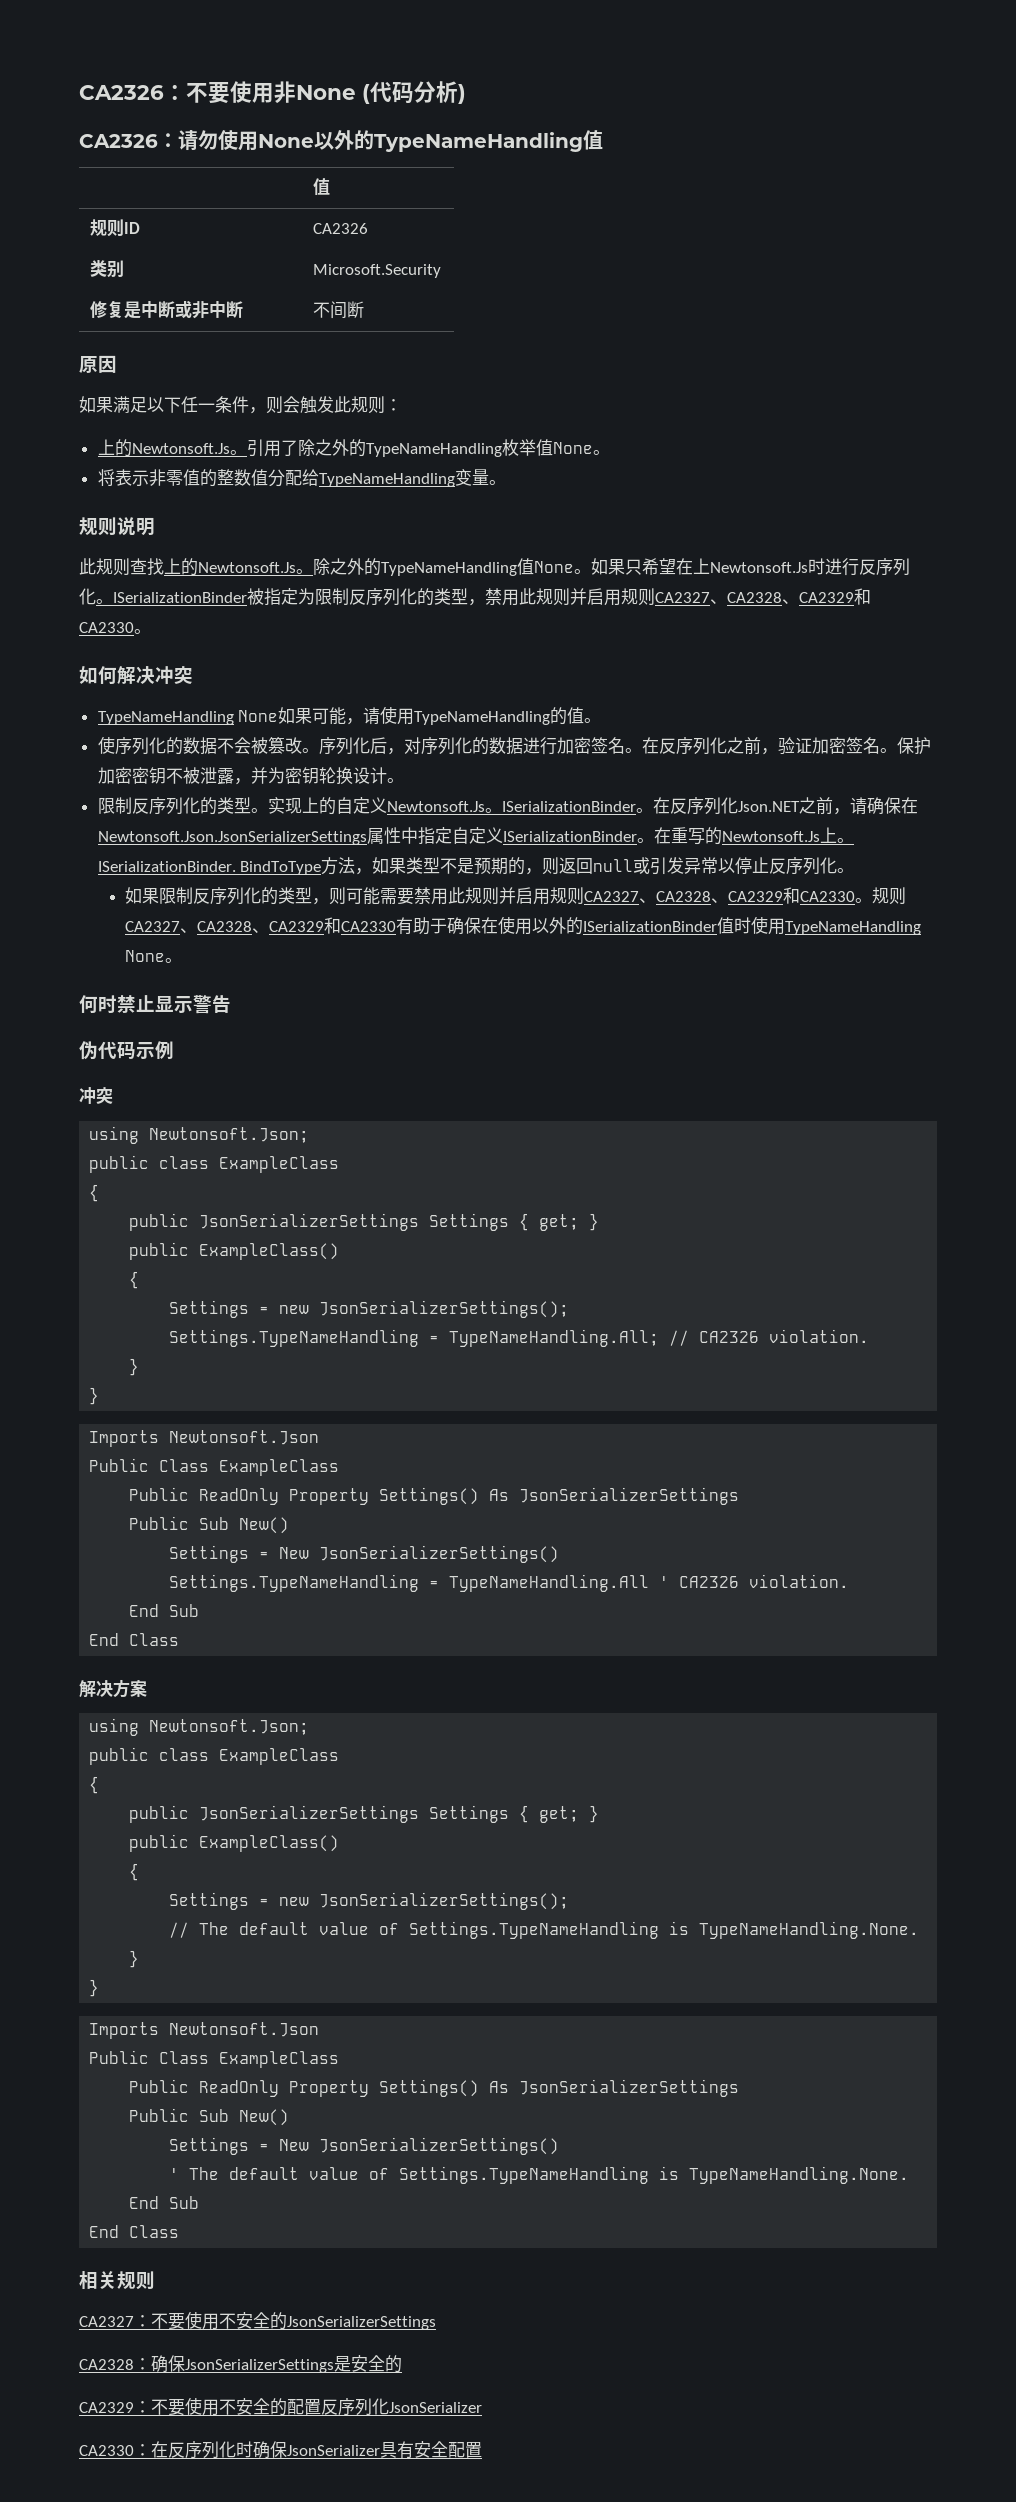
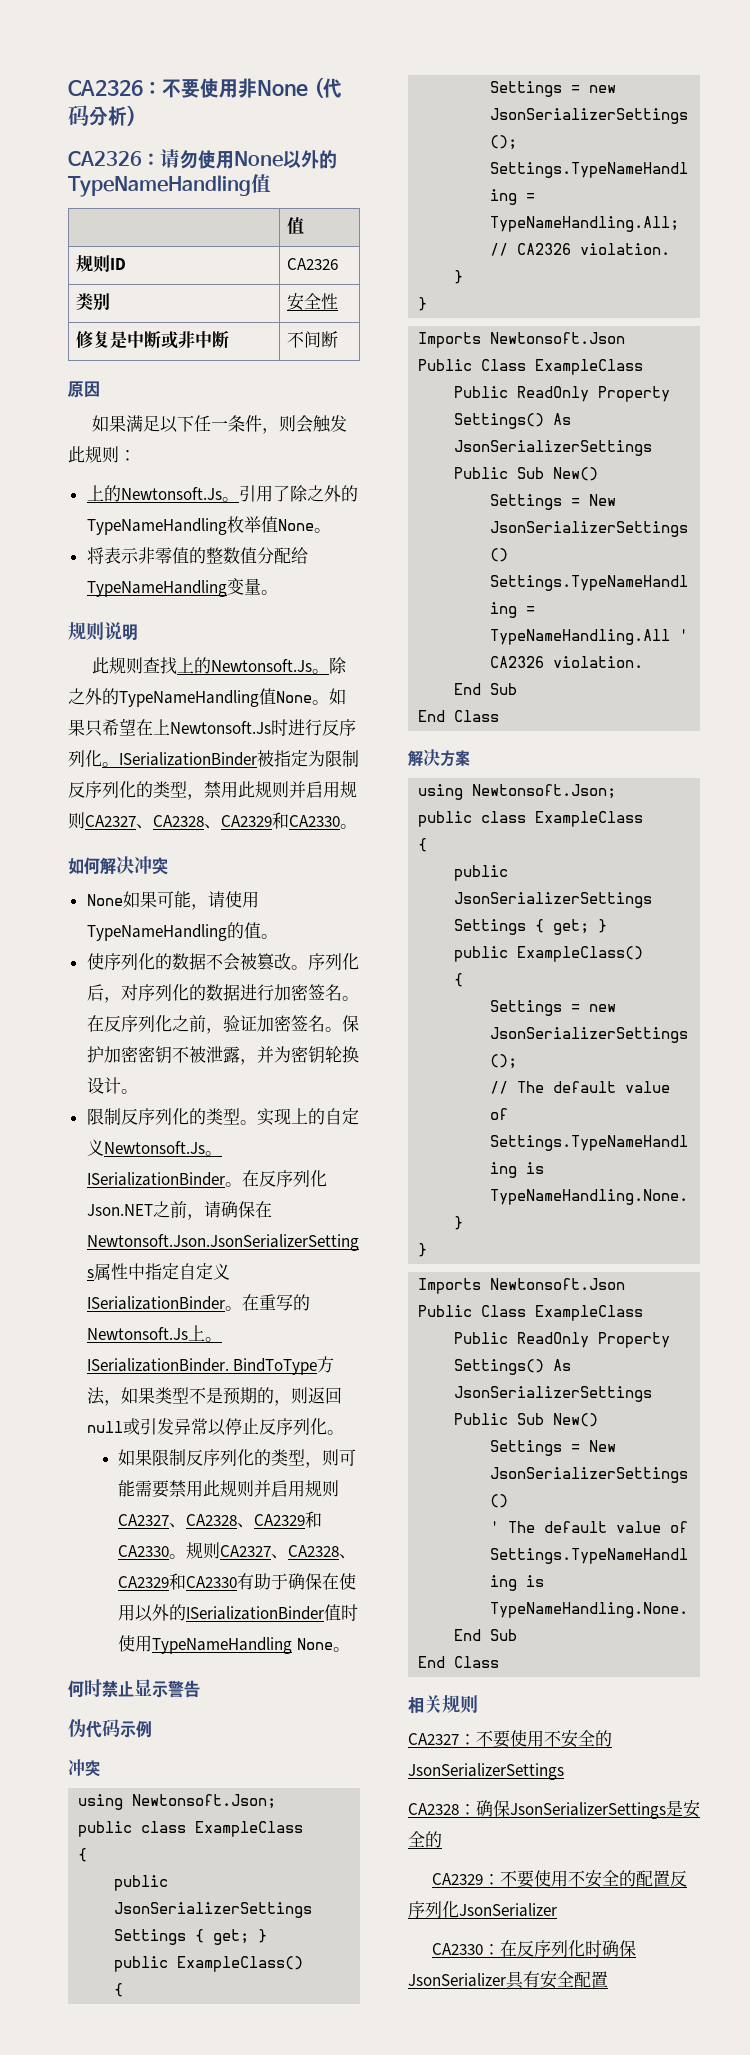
- 类别 | Microsoft.Security
+ 类别 | 安全性
- TypeNameHandling None如果可能，请使用TypeNameHandling的值。
+ None如果可能，请使用TypeNameHandling的值。

